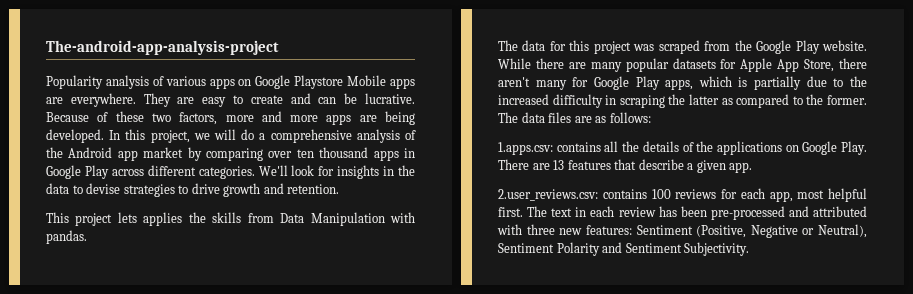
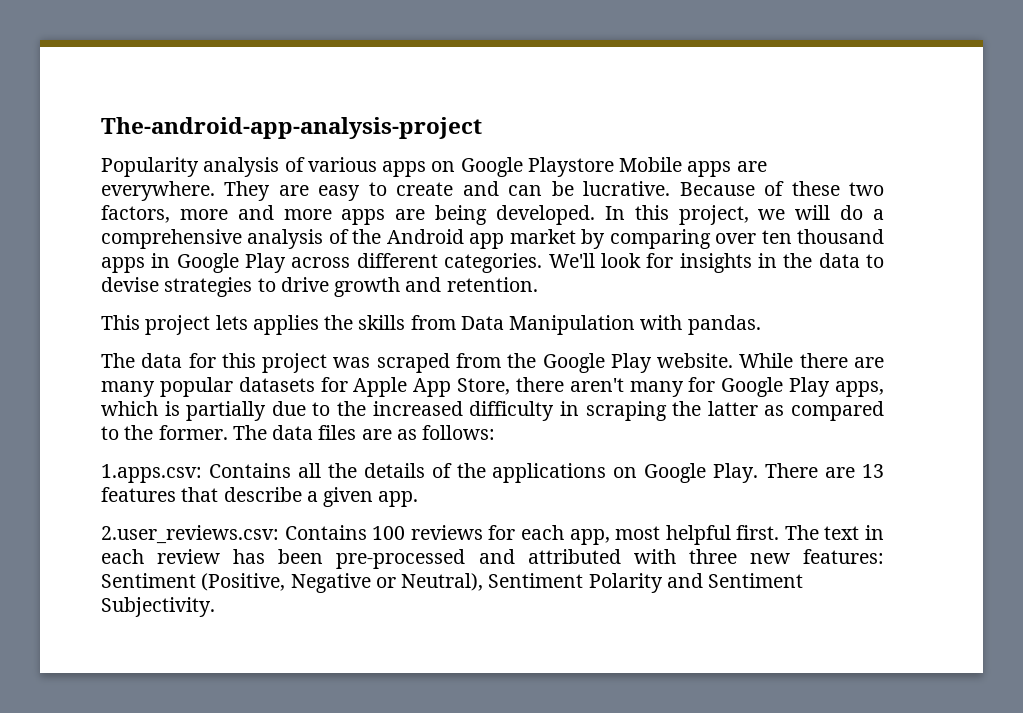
- 1.apps.csv: contains all the details of the applications on Google Play.
+ 1.apps.csv: Contains all the details of the applications on Google Play.
- 2.user_reviews.csv: contains 100 reviews for each app, most helpful first.
+ 2.user_reviews.csv: Contains 100 reviews for each app, most helpful first.

